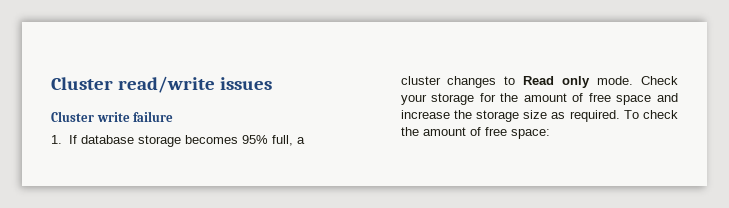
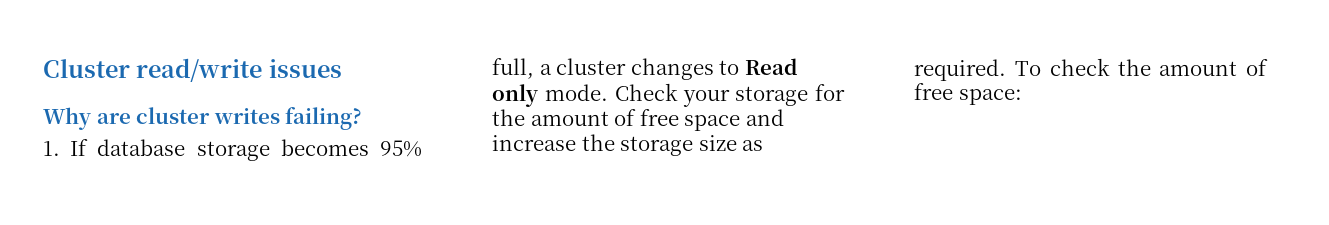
- Cluster write failure
+ Why are cluster writes failing?

